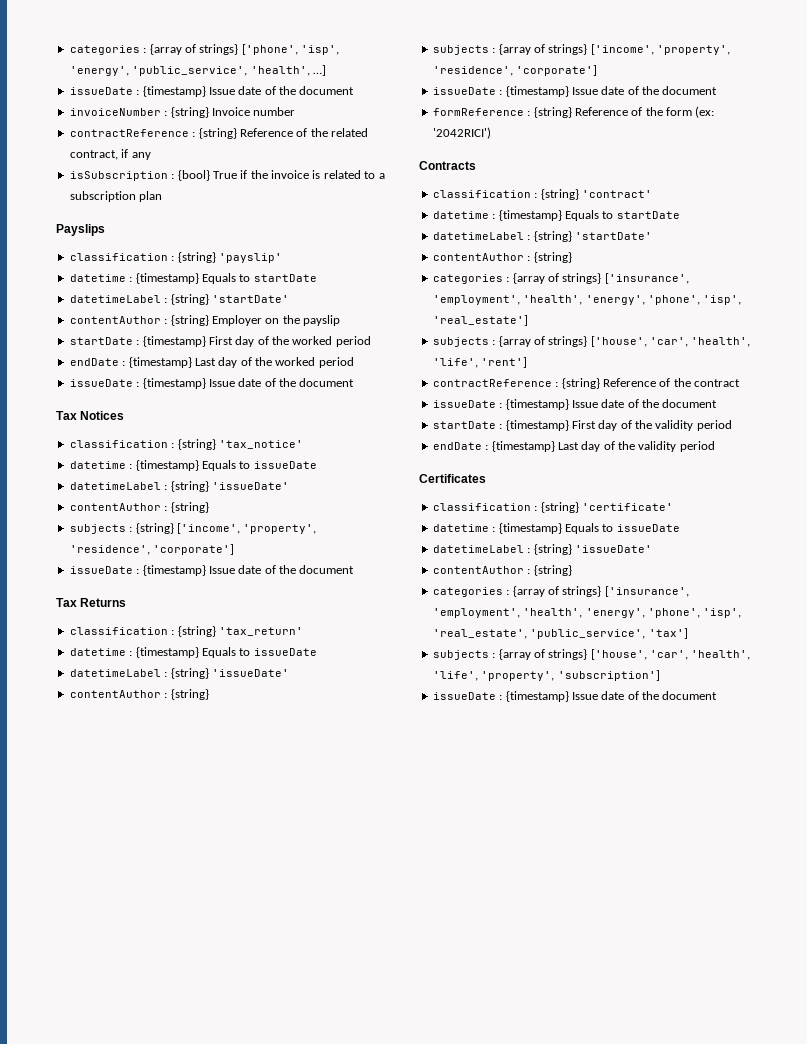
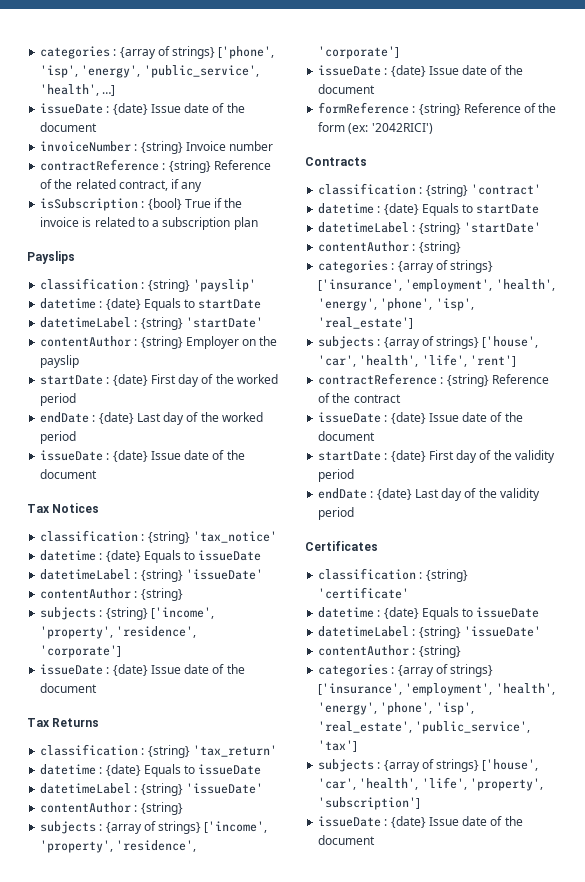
  categories : {array of strings} ['phone', 'isp', 'energy', 'public_service', 'health', …]
- issueDate : {timestamp} Issue date of the document
+ issueDate : {date} Issue date of the document
  classification : {string} 'payslip'
- datetime : {timestamp} Equals to startDate
+ datetime : {date} Equals to startDate
- startDate : {timestamp} First day of the worked period
+ startDate : {date} First day of the worked period
- endDate : {timestamp} Last day of the worked period
- issueDate : {timestamp} Issue date of the document
+ endDate : {date} Last day of the worked period
+ issueDate : {date} Issue date of the document
  classification : {string} 'tax_notice'
- datetime : {timestamp} Equals to issueDate
+ datetime : {date} Equals to issueDate
  subjects : {string} ['income', 'property', 'residence', 'corporate']
- issueDate : {timestamp} Issue date of the document
+ issueDate : {date} Issue date of the document
  classification : {string} 'tax_return'
- datetime : {timestamp} Equals to issueDate
+ datetime : {date} Equals to issueDate
  subjects : {array of strings} ['income', 'property', 'residence', 'corporate']
- issueDate : {timestamp} Issue date of the document
+ issueDate : {date} Issue date of the document
  classification : {string} 'contract'
- datetime : {timestamp} Equals to startDate
+ datetime : {date} Equals to startDate
  contractReference : {string} Reference of the contract
- issueDate : {timestamp} Issue date of the document
+ issueDate : {date} Issue date of the document
- startDate : {timestamp} First day of the validity period
+ startDate : {date} First day of the validity period
- endDate : {timestamp} Last day of the validity period
+ endDate : {date} Last day of the validity period
  classification : {string} 'certificate'
- datetime : {timestamp} Equals to issueDate
+ datetime : {date} Equals to issueDate
  subjects : {array of strings} ['house', 'car', 'health', 'life', 'property', 'subscription']
- issueDate : {timestamp} Issue date of the document
+ issueDate : {date} Issue date of the document

